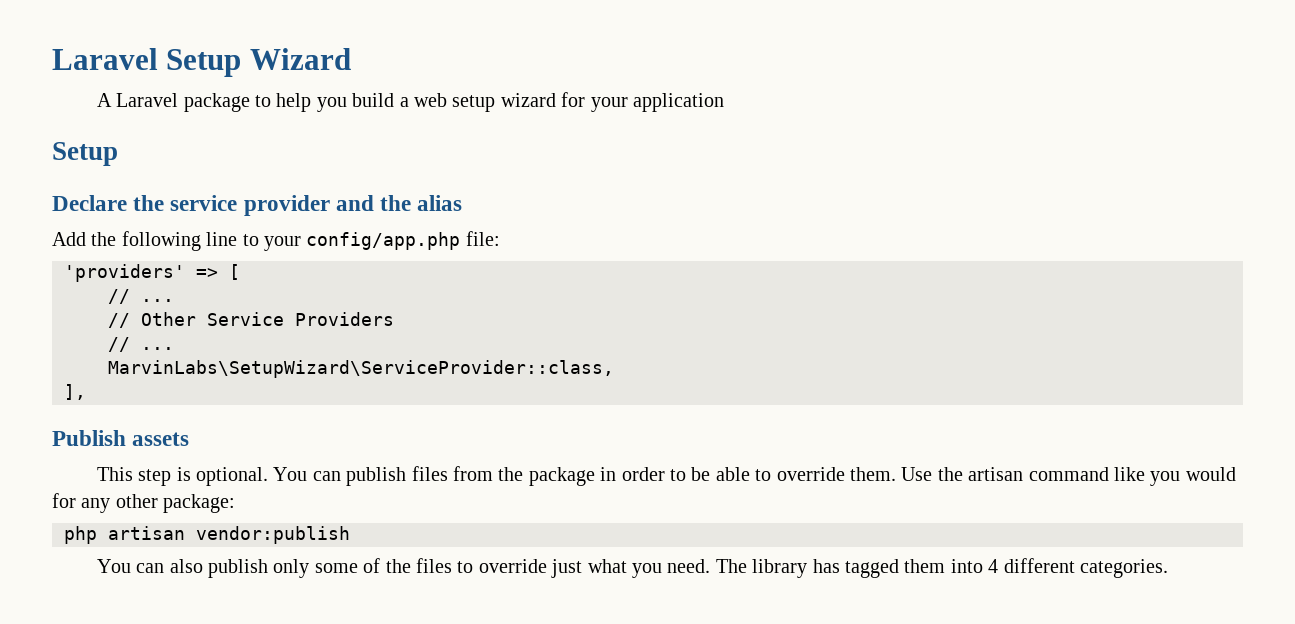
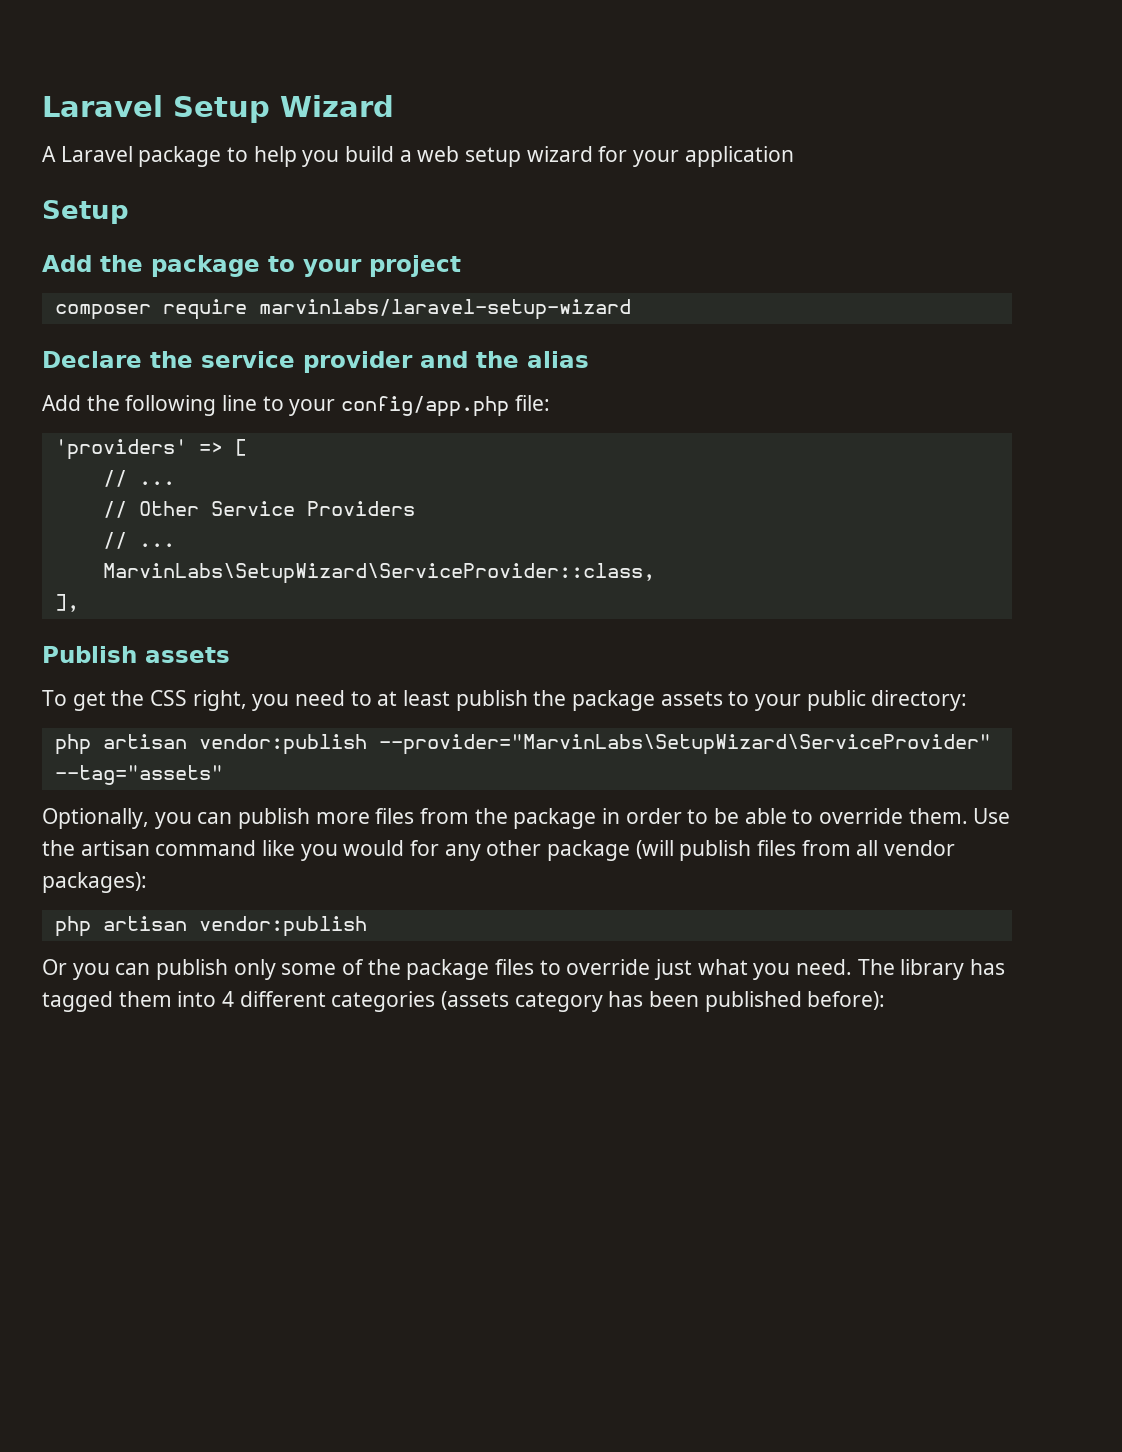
+ Add the package to your project
+ composer require marvinlabs/laravel-setup-wizard
- This step is optional. You can publish files from the package in order to be able to override them.
+ To get the CSS right, you need to at least publish the package assets to your public directory:
+ php artisan vendor:publish --provider="MarvinLabs\SetupWizard\ServiceProvider" --tag="assets"
+ Optionally, you can publish more files from the package in order to be able to override them.
- Use the artisan command like you would for any other package:
+ Use the artisan command like you would for any other package (will publish files from all vendor packages):
- You can also publish only some of the files to override just what you need.
+ Or you can publish only some of the package files to override just what you need.
- The library has tagged them into 4 different categories.
+ The library has tagged them into 4 different categories (assets category has been published before):

